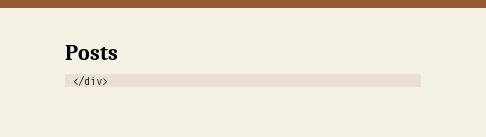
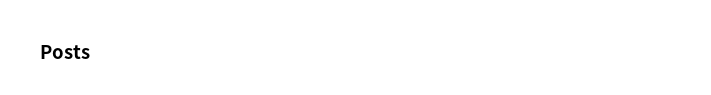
- </div>

